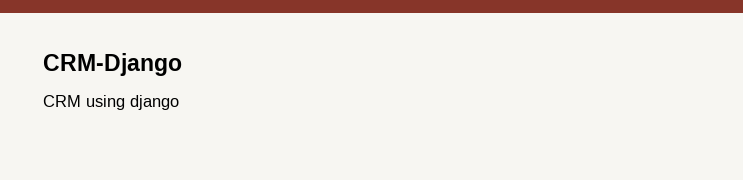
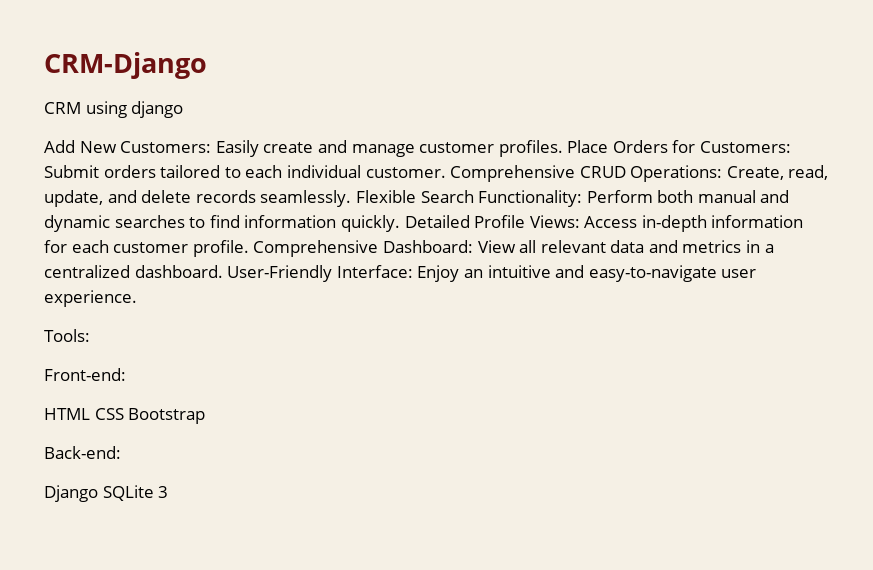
+ Add New Customers: Easily create and manage customer profiles. Place Orders for Customers: Submit orders tailored to each individual customer. Comprehensive CRUD Operations: Create, read, update, and delete records seamlessly. Flexible Search Functionality: Perform both manual and dynamic searches to find information quickly. Detailed Profile Views: Access in-depth information for each customer profile. Comprehensive Dashboard: View all relevant data and metrics in a centralized dashboard. User-Friendly Interface: Enjoy an intuitive and easy-to-navigate user experience.
+ Tools:
+ Front-end:
+ HTML CSS Bootstrap
+ Back-end:
+ Django SQLite 3

